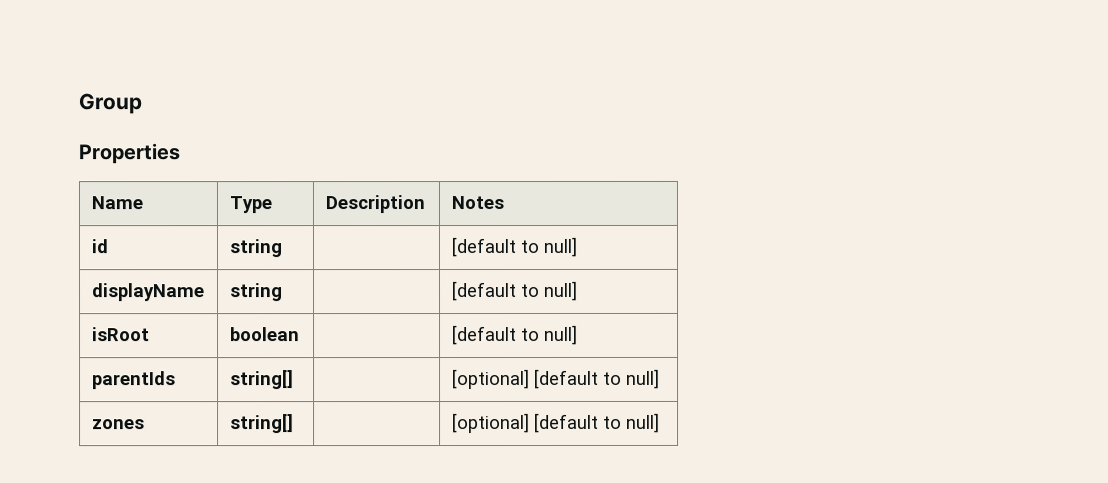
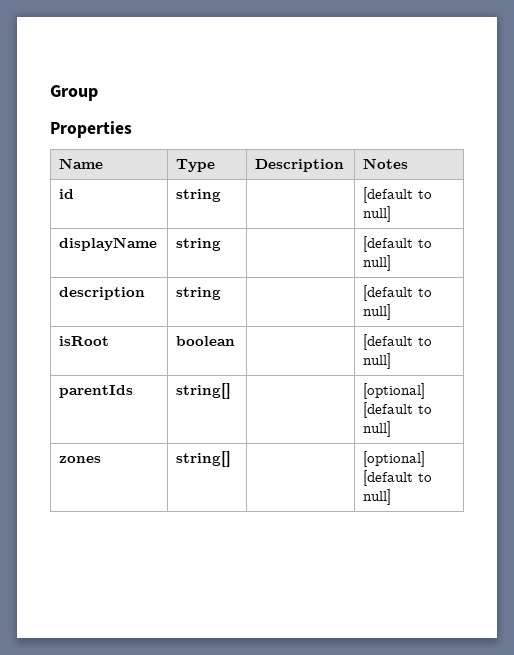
+ description | string | | [default to null]

